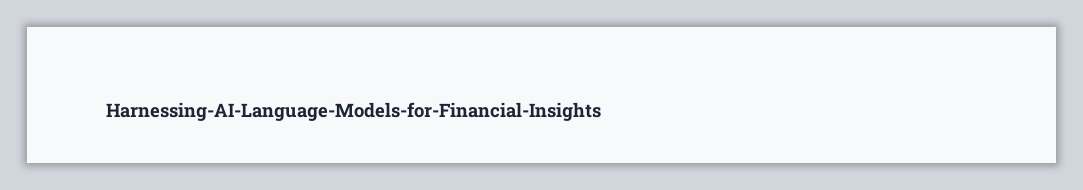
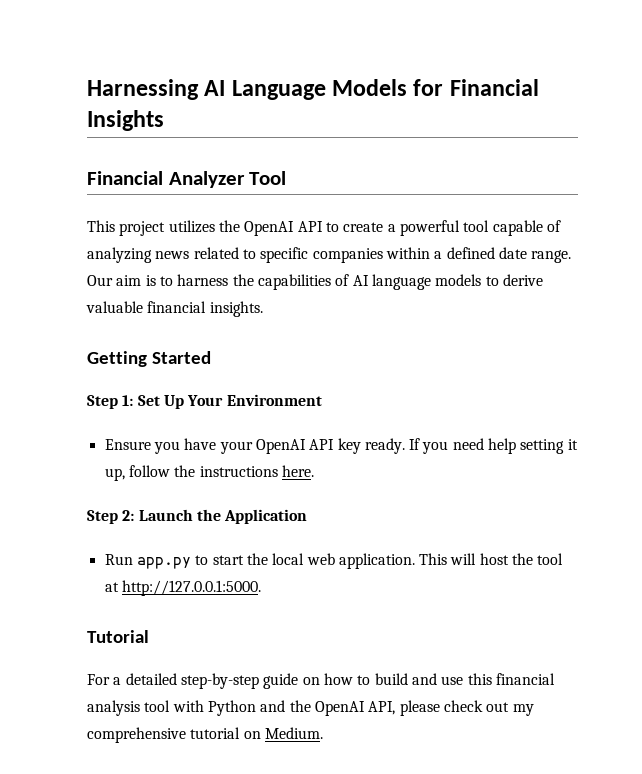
- Harnessing-AI-Language-Models-for-Financial-Insights
+ Harnessing AI Language Models for Financial Insights
+ Financial Analyzer Tool
+ This project utilizes the OpenAI API to create a powerful tool capable of analyzing news related to specific companies within a defined date range. Our aim is to harness the capabilities of AI language models to derive valuable financial insights.
+ Getting Started
+ Step 1: Set Up Your Environment
+ Ensure you have your OpenAI API key ready. If you need help setting it up, follow the instructions here.
+ Step 2: Launch the Application
+ Run app.py to start the local web application. This will host the tool at http://127.0.0.1:5000.
+ Tutorial
+ For a detailed step-by-step guide on how to build and use this financial analysis tool with Python and the OpenAI API, please check out my comprehensive tutorial on Medium.

